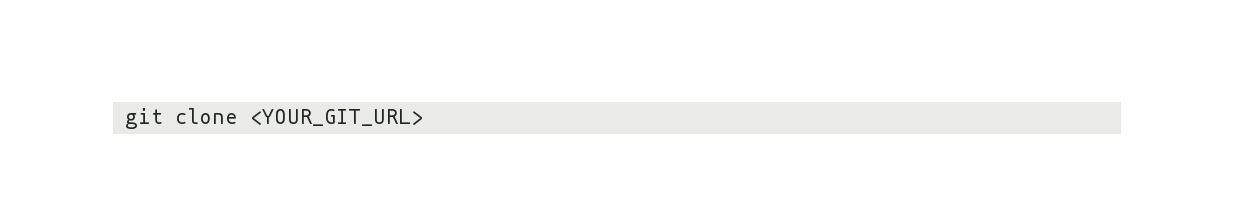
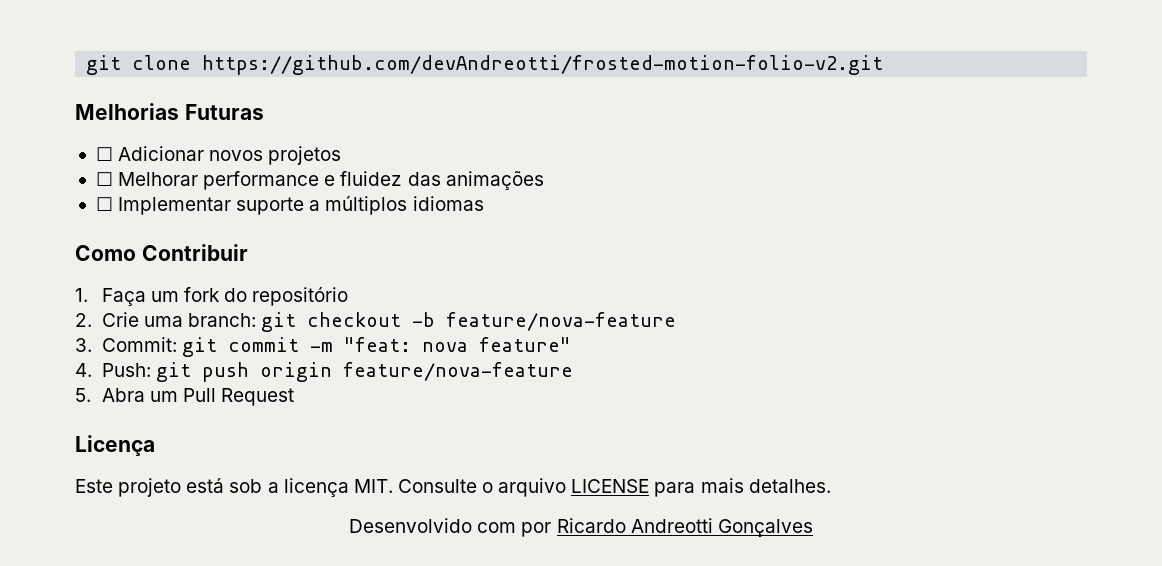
- git clone <YOUR_GIT_URL>
+ git clone https://github.com/devAndreotti/frosted-motion-folio-v2.git
+ Melhorias Futuras
+ ☐ Adicionar novos projetos
+ ☐ Melhorar performance e fluidez das animações
+ ☐ Implementar suporte a múltiplos idiomas
+ Como Contribuir
+ 1. Faça um fork do repositório
+ 2. Crie uma branch: git checkout -b feature/nova-feature
+ 3. Commit: git commit -m "feat: nova feature"
+ 4. Push: git push origin feature/nova-feature
+ 5. Abra um Pull Request
+ Licença
+ Este projeto está sob a licença MIT. Consulte o arquivo LICENSE para mais detalhes.
+ Desenvolvido com por Ricardo Andreotti Gonçalves

